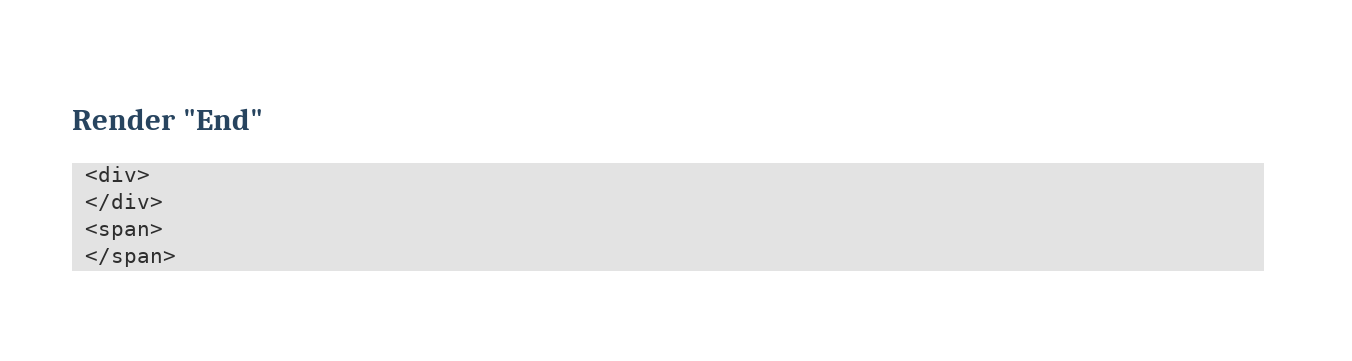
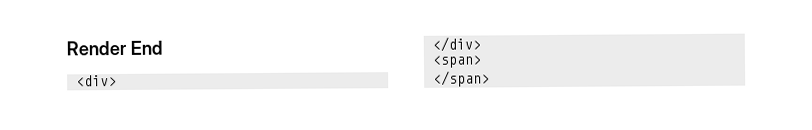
- Render "End"
+ Render End

